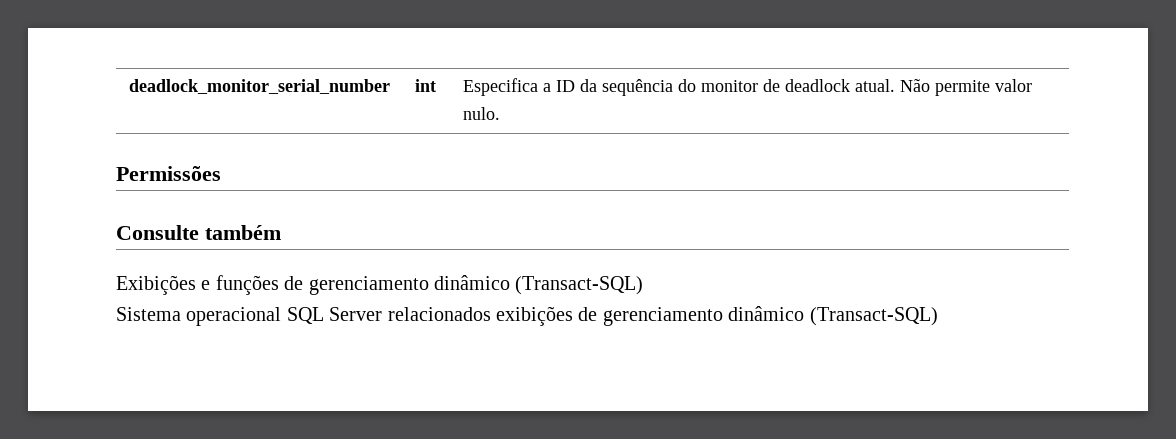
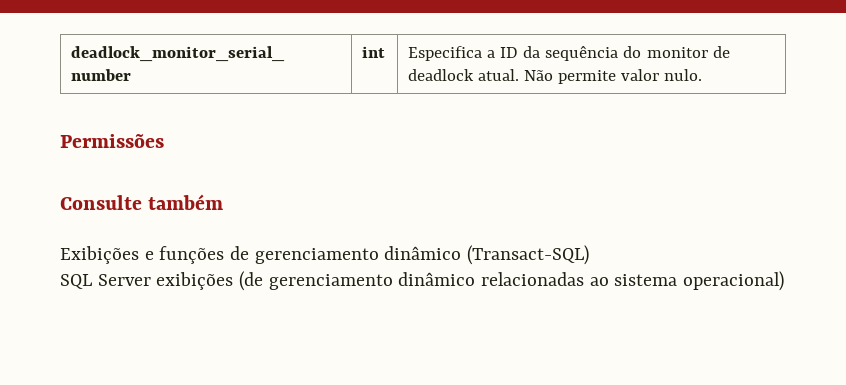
- Sistema operacional SQL Server relacionados exibições de gerenciamento dinâmico (Transact-SQL)
+ SQL Server exibições (de gerenciamento dinâmico relacionadas ao sistema operacional)

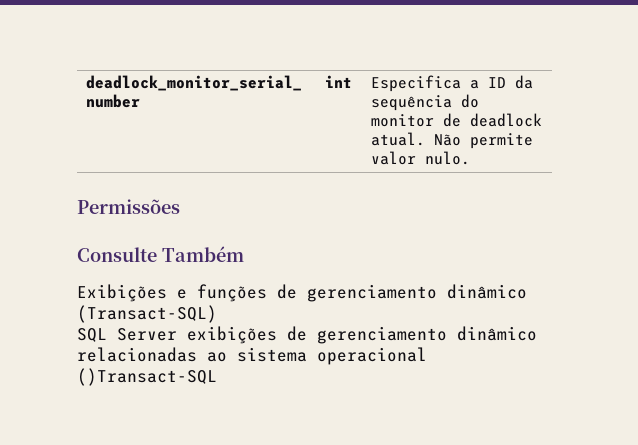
- Consulte também
+ Consulte Também
- SQL Server exibições (de gerenciamento dinâmico relacionadas ao sistema operacional)
+ SQL Server exibições de gerenciamento dinâmico relacionadas ao sistema operacional ()Transact-SQL

